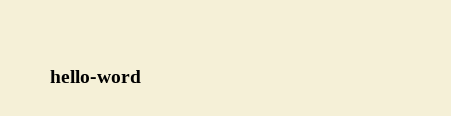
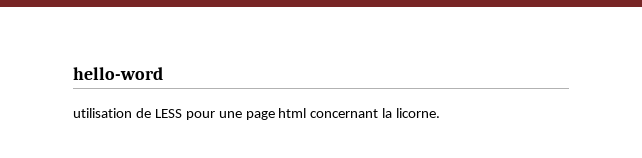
+ utilisation de LESS pour une page html concernant la licorne.

